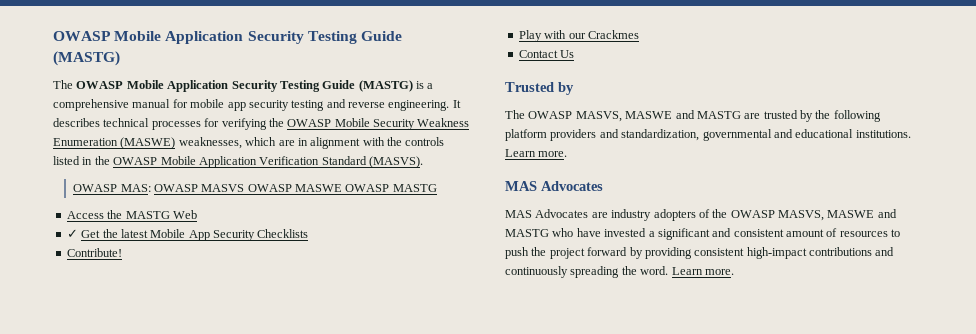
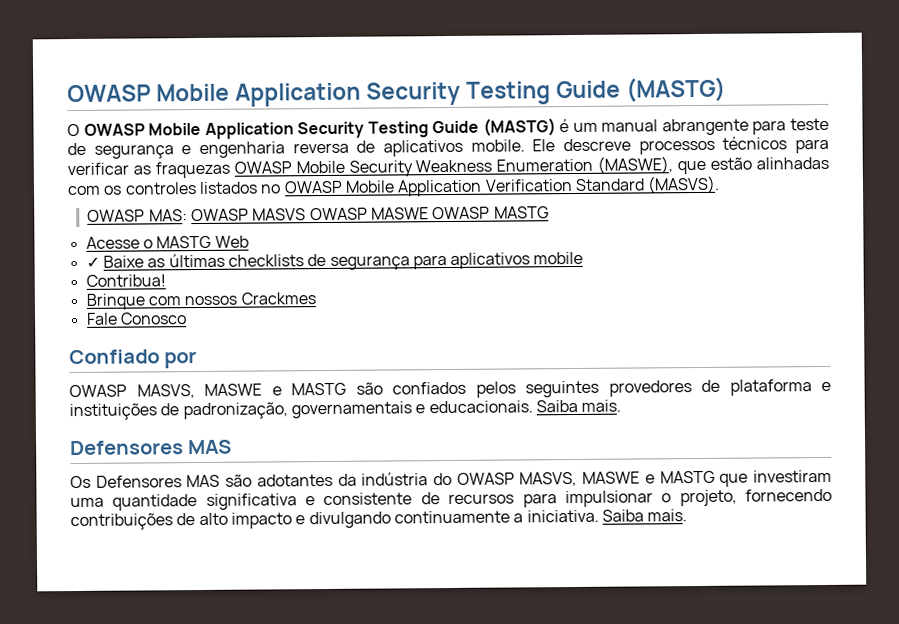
- The OWASP Mobile Application Security Testing Guide (MASTG) is a comprehensive manual for mobile app security testing and reverse engineering. It describes technical processes for verifying the OWASP Mobile Security Weakness Enumeration (MASWE) weaknesses, which are in alignment with the controls listed in the OWASP Mobile Application Verification Standard (MASVS).
+ O OWASP Mobile Application Security Testing Guide (MASTG) é um manual abrangente para teste de segurança e engenharia reversa de aplicativos mobile. Ele descreve processos técnicos para verificar as fraquezas OWASP Mobile Security Weakness Enumeration (MASWE), que estão alinhadas com os controles listados no OWASP Mobile Application Verification Standard (MASVS).
- Access the MASTG Web
+ Acesse o MASTG Web
- ✓ Get the latest Mobile App Security Checklists
- Contribute!
- Play with our Crackmes
- Contact Us
- Trusted by
- The OWASP MASVS, MASWE and MASTG are trusted by the following platform providers and standardization, governmental and educational institutions. Learn more.
- MAS Advocates
- MAS Advocates are industry adopters of the OWASP MASVS, MASWE and MASTG who have invested a significant and consistent amount of resources to push the project forward by providing consistent high-impact contributions and continuously spreading the word. Learn more.
+ ✓ Baixe as últimas checklists de segurança para aplicativos mobile
+ Contribua!
+ Brinque com nossos Crackmes
+ Fale Conosco
+ Confiado por
+ OWASP MASVS, MASWE e MASTG são confiados pelos seguintes provedores de plataforma e instituições de padronização, governamentais e educacionais. Saiba mais.
+ Defensores MAS
+ Os Defensores MAS são adotantes da indústria do OWASP MASVS, MASWE e MASTG que investiram uma quantidade significativa e consistente de recursos para impulsionar o projeto, fornecendo contribuições de alto impacto e divulgando continuamente a iniciativa. Saiba mais.

